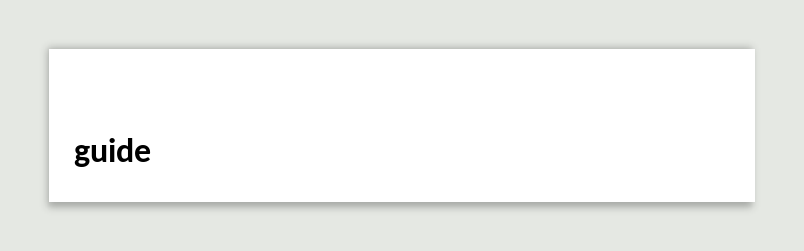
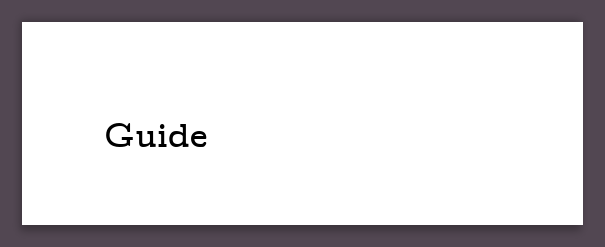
- guide
+ Guide

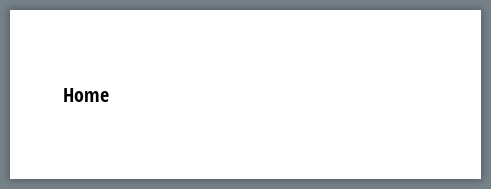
- Guide
+ Home

